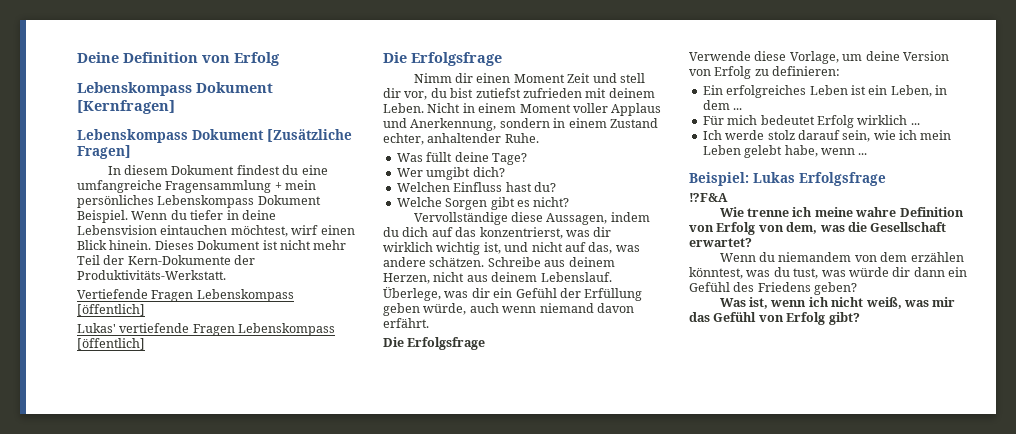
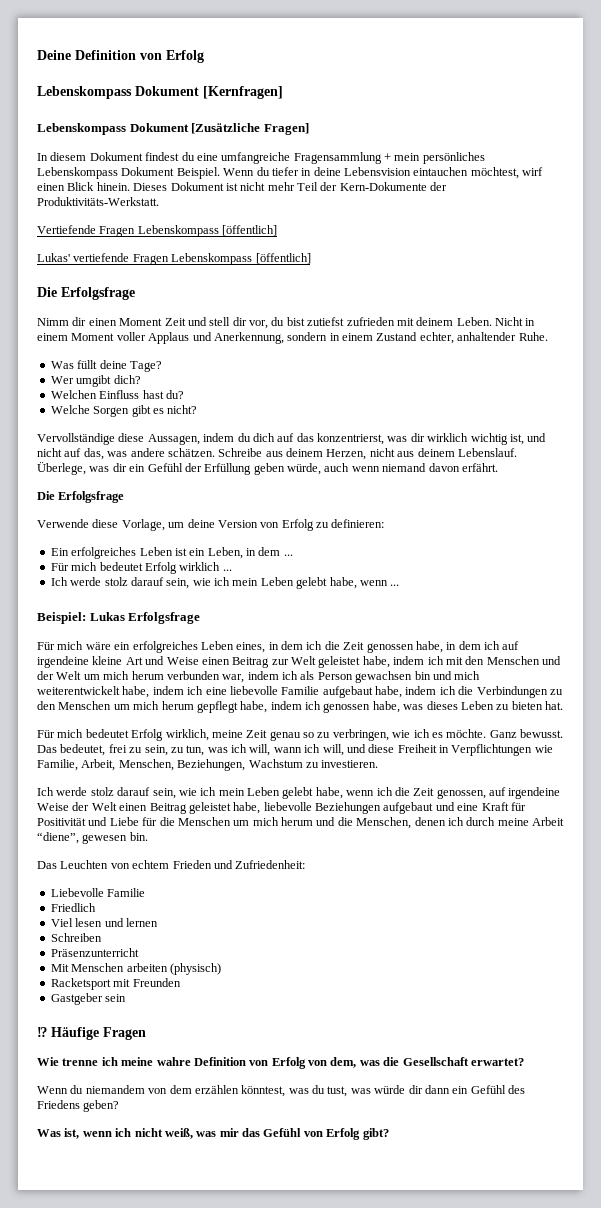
- ⁉F&A
+ Für mich wäre ein erfolgreiches Leben eines, in dem ich die Zeit genossen habe, in dem ich auf irgendeine kleine Art und Weise einen Beitrag zur Welt geleistet habe, indem ich mit den Menschen und der Welt um mich herum verbunden war, indem ich als Person gewachsen bin und mich weiterentwickelt habe, indem ich eine liebevolle Familie aufgebaut habe, indem ich die Verbindungen zu den Menschen um mich herum gepflegt habe, indem ich genossen habe, was dieses Leben zu bieten hat.
+ Für mich bedeutet Erfolg wirklich, meine Zeit genau so zu verbringen, wie ich es möchte. Ganz bewusst. Das bedeutet, frei zu sein, zu tun, was ich will, wann ich will, und diese Freiheit in Verpflichtungen wie Familie, Arbeit, Menschen, Beziehungen, Wachstum zu investieren.
+ Ich werde stolz darauf sein, wie ich mein Leben gelebt habe, wenn ich die Zeit genossen, auf irgendeine Weise der Welt einen Beitrag geleistet habe, liebevolle Beziehungen aufgebaut und eine Kraft für Positivität und Liebe für die Menschen um mich herum und die Menschen, denen ich durch meine Arbeit “diene”, gewesen bin.
+ Das Leuchten von echtem Frieden und Zufriedenheit:
+ Liebevolle Familie
+ Friedlich
+ Viel lesen und lernen
+ Schreiben
+ Präsenzunterricht
+ Mit Menschen arbeiten (physisch)
+ Racketsport mit Freunden
+ Gastgeber sein
+ ⁉ Häufige Fragen

